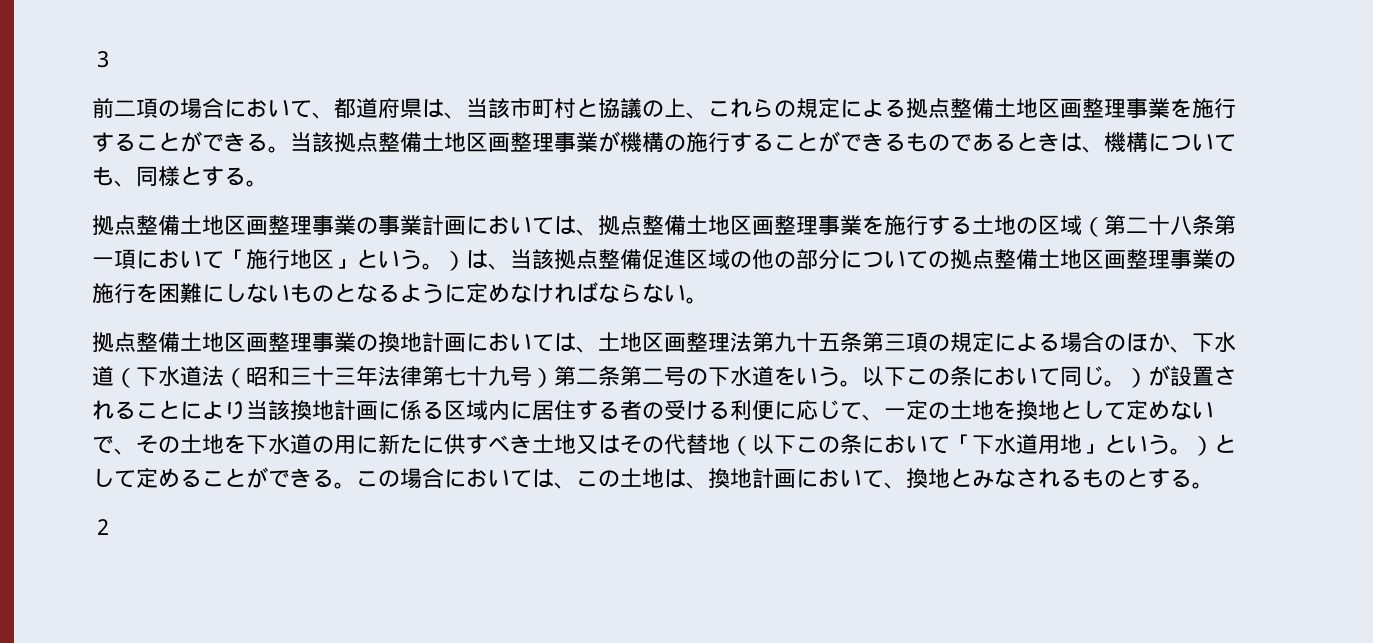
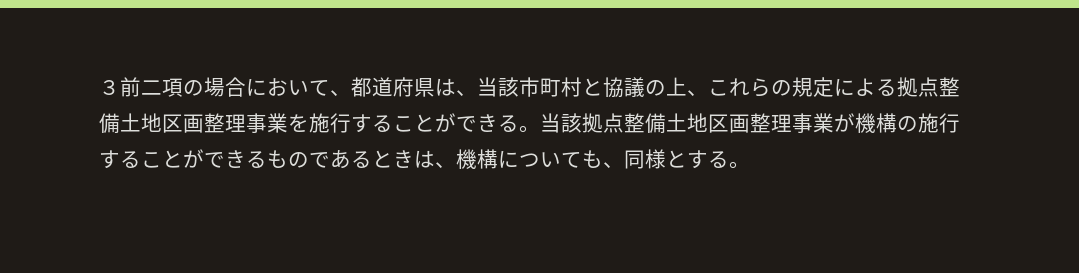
- ３
- 前二項の場合において、都道府県は、当該市町村と協議の上、これらの規定による拠点整備土地区画整理事業を施行することができる。
+ ３前二項の場合において、都道府県は、当該市町村と協議の上、これらの規定による拠点整備土地区画整理事業を施行することができる。
- 拠点整備土地区画整理事業の事業計画においては、拠点整備土地区画整理事業を施行する土地の区域（第二十八条第一項において「施行地区」という。）は、当該拠点整備促進区域の他の部分についての拠点整備土地区画整理事業の施行を困難にしないものとなるように定めなければならない。
- 拠点整備土地区画整理事業の換地計画においては、土地区画整理法第九十五条第三項の規定による場合のほか、下水道（下水道法（昭和三十三年法律第七十九号）第二条第二号の下水道をいう。以下この条において同じ。）が設置されることにより当該換地計画に係る区域内に居住する者の受ける利便に応じて、一定の土地を換地として定めないで、その土地を下水道の用に新たに供すべき土地又はその代替地（以下この条において「下水道用地」という。）として定めることができる。この場合においては、この土地は、換地計画において、換地とみなされるものとする。
- ２

